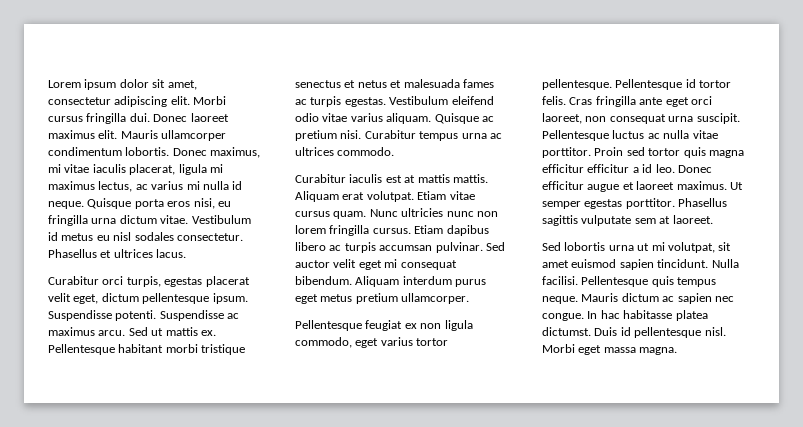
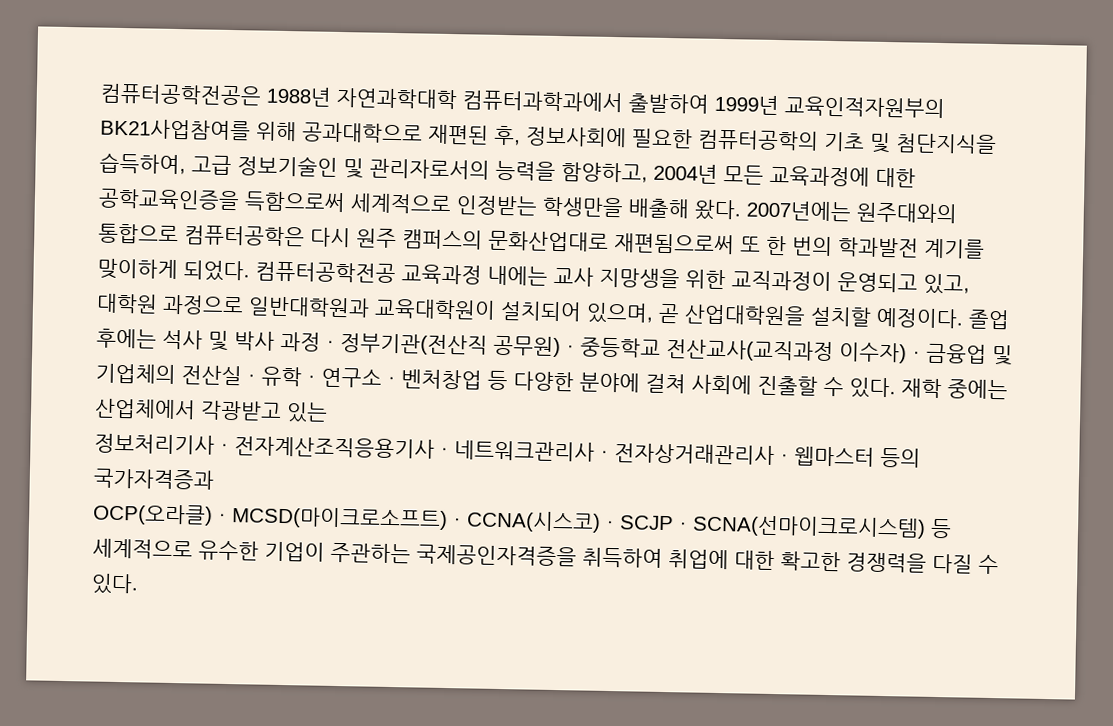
- Lorem ipsum dolor sit amet, consectetur adipiscing elit. Morbi cursus fringilla dui. Donec laoreet maximus elit. Mauris ullamcorper condimentum lobortis. Donec maximus, mi vitae iaculis placerat, ligula mi maximus lectus, ac varius mi nulla id neque. Quisque porta eros nisi, eu fringilla urna dictum vitae. Vestibulum id metus eu nisl sodales consectetur. Phasellus et ultrices lacus.
- Curabitur orci turpis, egestas placerat velit eget, dictum pellentesque ipsum. Suspendisse potenti. Suspendisse ac maximus arcu. Sed ut mattis ex. Pellentesque habitant morbi tristique senectus et netus et malesuada fames ac turpis egestas. Vestibulum eleifend odio vitae varius aliquam. Quisque ac pretium nisi. Curabitur tempus urna ac ultrices commodo.
- Curabitur iaculis est at mattis mattis. Aliquam erat volutpat. Etiam vitae cursus quam. Nunc ultricies nunc non lorem fringilla cursus. Etiam dapibus libero ac turpis accumsan pulvinar. Sed auctor velit eget mi consequat bibendum. Aliquam interdum purus eget metus pretium ullamcorper.
- Pellentesque feugiat ex non ligula commodo, eget varius tortor pellentesque. Pellentesque id tortor felis. Cras fringilla ante eget orci laoreet, non consequat urna suscipit. Pellentesque luctus ac nulla vitae porttitor. Proin sed tortor quis magna efficitur efficitur a id leo. Donec efficitur augue et laoreet maximus. Ut semper egestas porttitor. Phasellus sagittis vulputate sem at laoreet.
- Sed lobortis urna ut mi volutpat, sit amet euismod sapien tincidunt. Nulla facilisi. Pellentesque quis tempus neque. Mauris dictum ac sapien nec congue. In hac habitasse platea dictumst. Duis id pellentesque nisl. Morbi eget massa magna.
+ 컴퓨터공학전공은 1988년 자연과학대학 컴퓨터과학과에서 출발하여 1999년 교육인적자원부의 BK21사업참여를 위해 공과대학으로 재편된 후, 정보사회에 필요한 컴퓨터공학의 기초 및 첨단지식을 습득하여, 고급 정보기술인 및 관리자로서의 능력을 함양하고, 2004년 모든 교육과정에 대한 공학교육인증을 득함으로써 세계적으로 인정받는 학생만을 배출해 왔다. 2007년에는 원주대와의 통합으로 컴퓨터공학은 다시 원주 캠퍼스의 문화산업대로 재편됨으로써 또 한 번의 학과발전 계기를 맞이하게 되었다. 컴퓨터공학전공 교육과정 내에는 교사 지망생을 위한 교직과정이 운영되고 있고, 대학원 과정으로 일반대학원과 교육대학원이 설치되어 있으며, 곧 산업대학원을 설치할 예정이다. 졸업 후에는 석사 및 박사 과정ㆍ정부기관(전산직 공무원)ㆍ중등학교 전산교사(교직과정 이수자)ㆍ금융업 및 기업체의 전산실ㆍ유학ㆍ연구소ㆍ벤처창업 등 다양한 분야에 걸쳐 사회에 진출할 수 있다. 재학 중에는 산업체에서 각광받고 있는 정보처리기사ㆍ전자계산조직응용기사ㆍ네트워크관리사ㆍ전자상거래관리사ㆍ웹마스터 등의 국가자격증과 OCP(오라클)ㆍMCSD(마이크로소프트)ㆍCCNA(시스코)ㆍSCJPㆍSCNA(선마이크로시스템) 등 세계적으로 유수한 기업이 주관하는 국제공인자격증을 취득하여 취업에 대한 확고한 경쟁력을 다질 수 있다.

